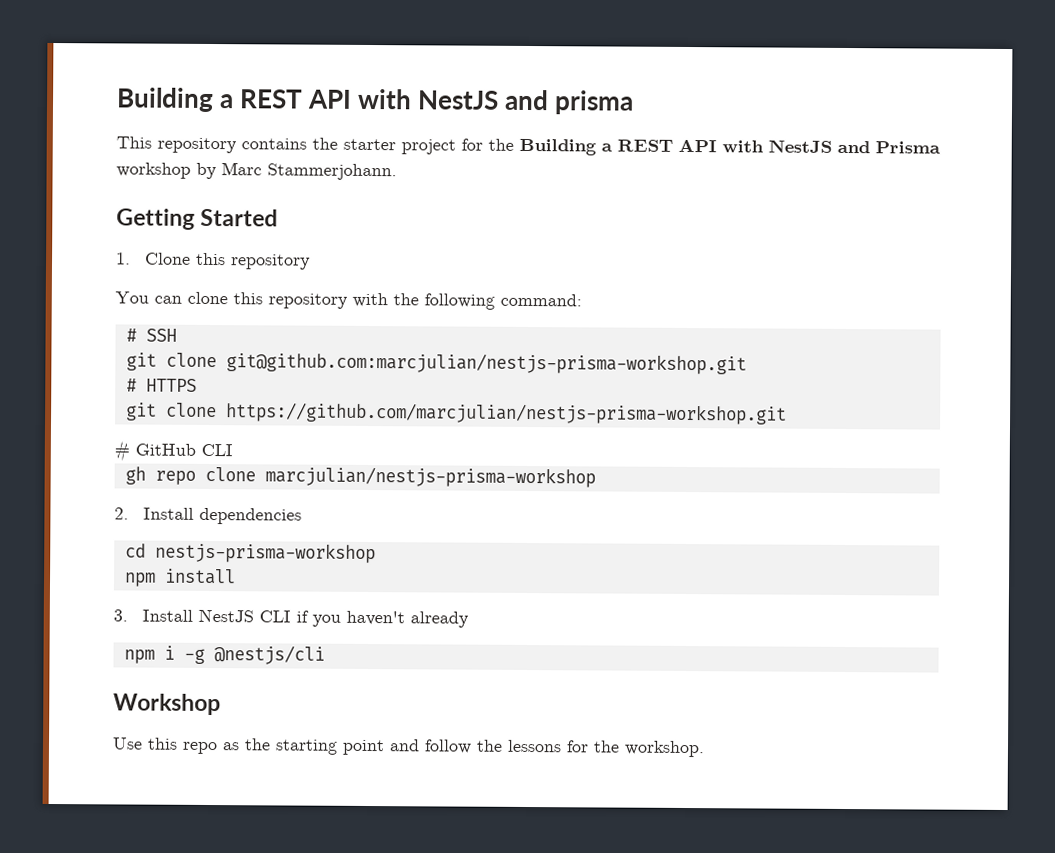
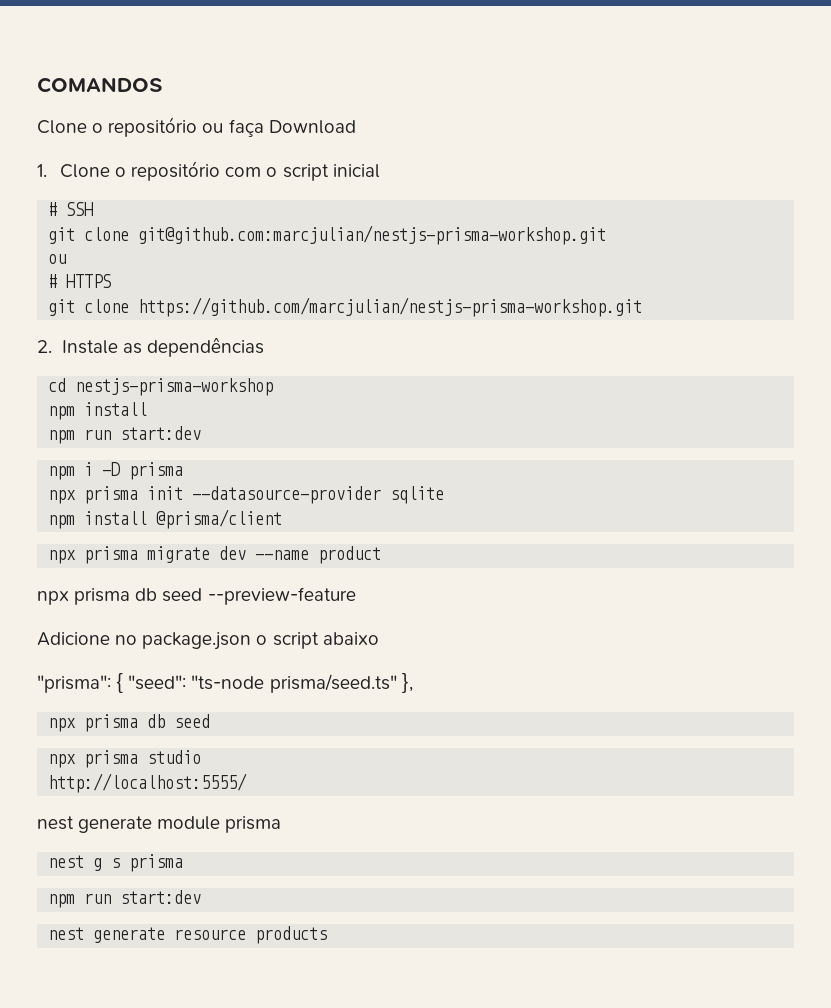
- Building a REST API with NestJS and prisma
- This repository contains the starter project for the Building a REST API with NestJS and Prisma workshop by Marc Stammerjohann.
- Getting Started
- 1. Clone this repository
- You can clone this repository with the following command:
+ COMANDOS
+ Clone o repositório ou faça Download
+ 1. Clone o repositório com o script inicial
  git clone git@github.com:marcjulian/nestjs-prisma-workshop.git
+ ou
- # GitHub CLI
- gh repo clone marcjulian/nestjs-prisma-workshop
- 2. Install dependencies
+ 2. Instale as dependências
  cd nestjs-prisma-workshop
  npm install
- 3. Install NestJS CLI if you haven't already
- npm i -g @nestjs/cli
- Workshop
- Use this repo as the starting point and follow the lessons for the workshop.
+ npm run start:dev
+ npm i -D prisma
+ npx prisma init --datasource-provider sqlite
+ npm install @prisma/client
+ npx prisma migrate dev --name product
+ npx prisma db seed --preview-feature
+ Adicione no package.json o script abaixo
+ "prisma": { "seed": "ts-node prisma/seed.ts" },
+ npx prisma db seed
+ npx prisma studio
+ http://localhost:5555/
+ nest generate module prisma
+ nest g s prisma
+ npm run start:dev
+ nest generate resource products

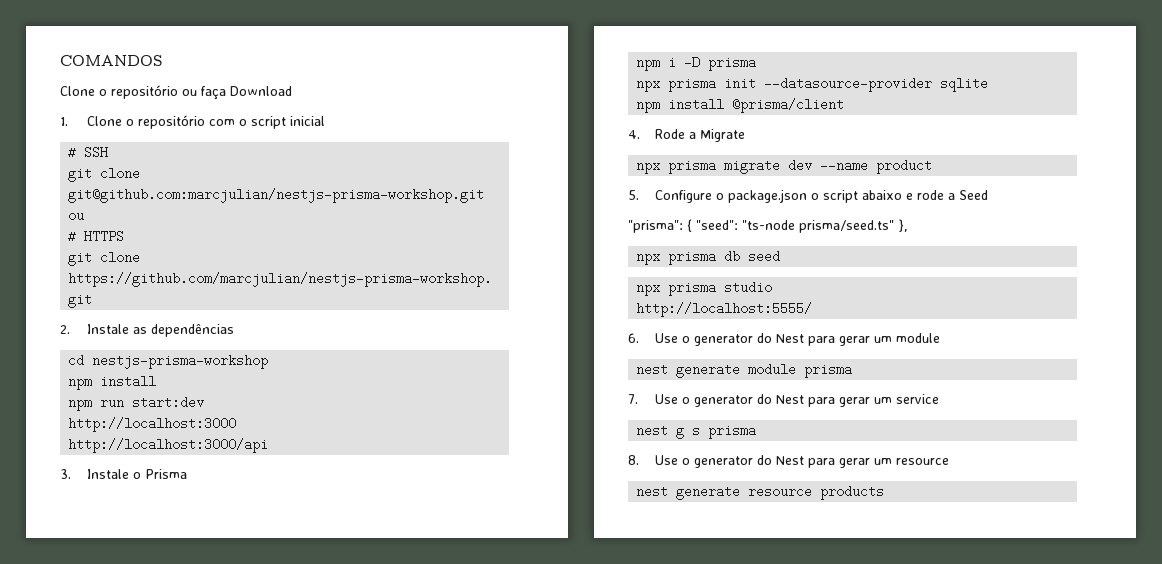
+ http://localhost:3000
+ http://localhost:3000/api
+ 3. Instale o Prisma
+ 4. Rode a Migrate
- npx prisma db seed --preview-feature
- Adicione no package.json o script abaixo
+ 5. Configure o package.json o script abaixo e rode a Seed
+ 6. Use o generator do Nest para gerar um module
  nest generate module prisma
+ 7. Use o generator do Nest para gerar um service
  nest g s prisma
- npm run start:dev
+ 8. Use o generator do Nest para gerar um resource

